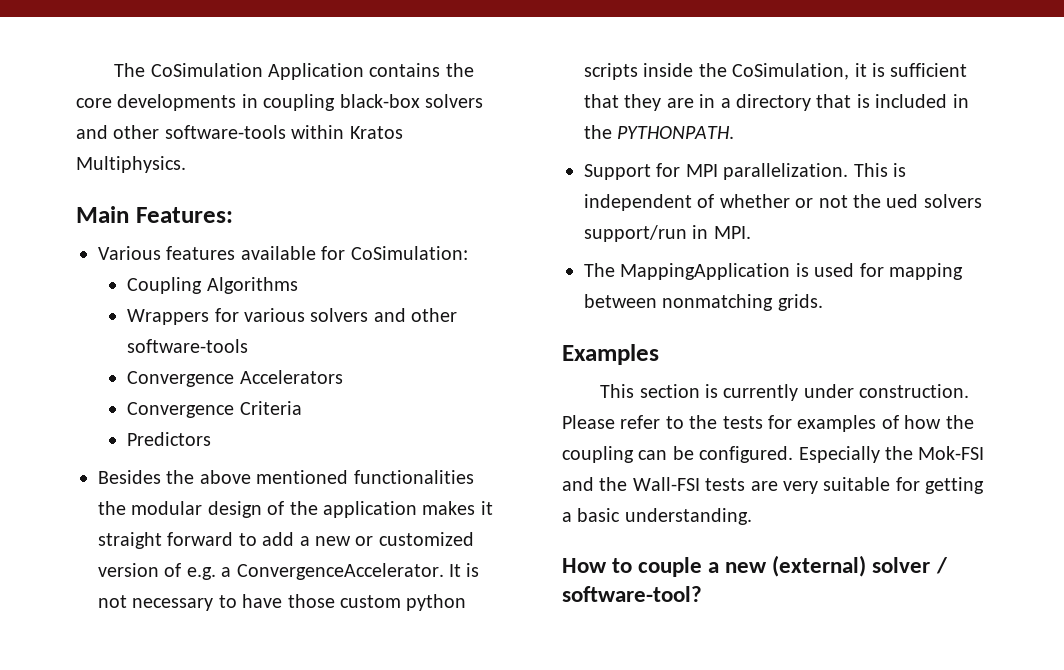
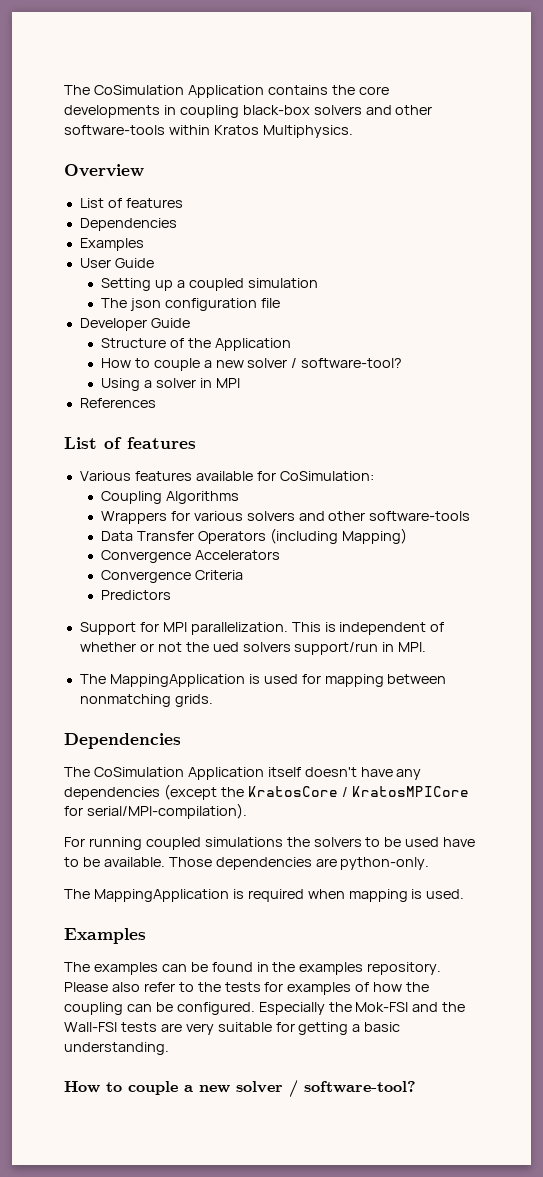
- Main Features:
+ Overview
+ List of features
+ Dependencies
+ Examples
+ User Guide
+ Setting up a coupled simulation
+ The json configuration file
+ Developer Guide
+ Structure of the Application
+ How to couple a new solver / software-tool?
+ Using a solver in MPI
+ References
+ List of features
+ Data Transfer Operators (including Mapping)
- Besides the above mentioned functionalities the modular design of the application makes it straight forward to add a new or customized version of e.g. a ConvergenceAccelerator. It is not necessary to have those custom python scripts inside the CoSimulation, it is sufficient that they are in a directory that is included in the PYTHONPATH.
  The MappingApplication is used for mapping between nonmatching grids.
+ Dependencies
+ The CoSimulation Application itself doesn't have any dependencies (except the KratosCore / KratosMPICore for serial/MPI-compilation).
+ For running coupled simulations the solvers to be used have to be available. Those dependencies are python-only.
+ The MappingApplication is required when mapping is used.
  Examples
- This section is currently under construction. Please refer to the tests for examples of how the coupling can be configured.
+ The examples can be found in the examples repository. Please also refer to the tests for examples of how the coupling can be configured.
  Especially the Mok-FSI and the Wall-FSI tests are very suitable for getting a basic understanding.
- How to couple a new (external) solver / software-tool?
+ How to couple a new solver / software-tool?

